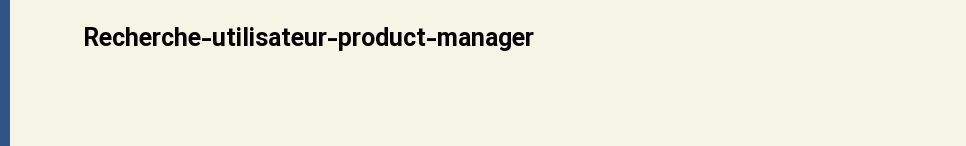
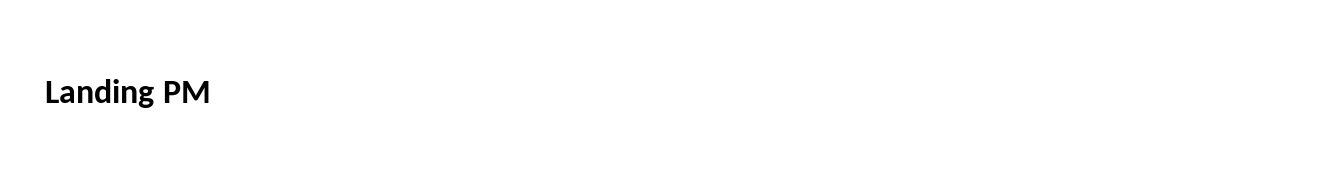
- Recherche-utilisateur-product-manager
+ Landing PM

